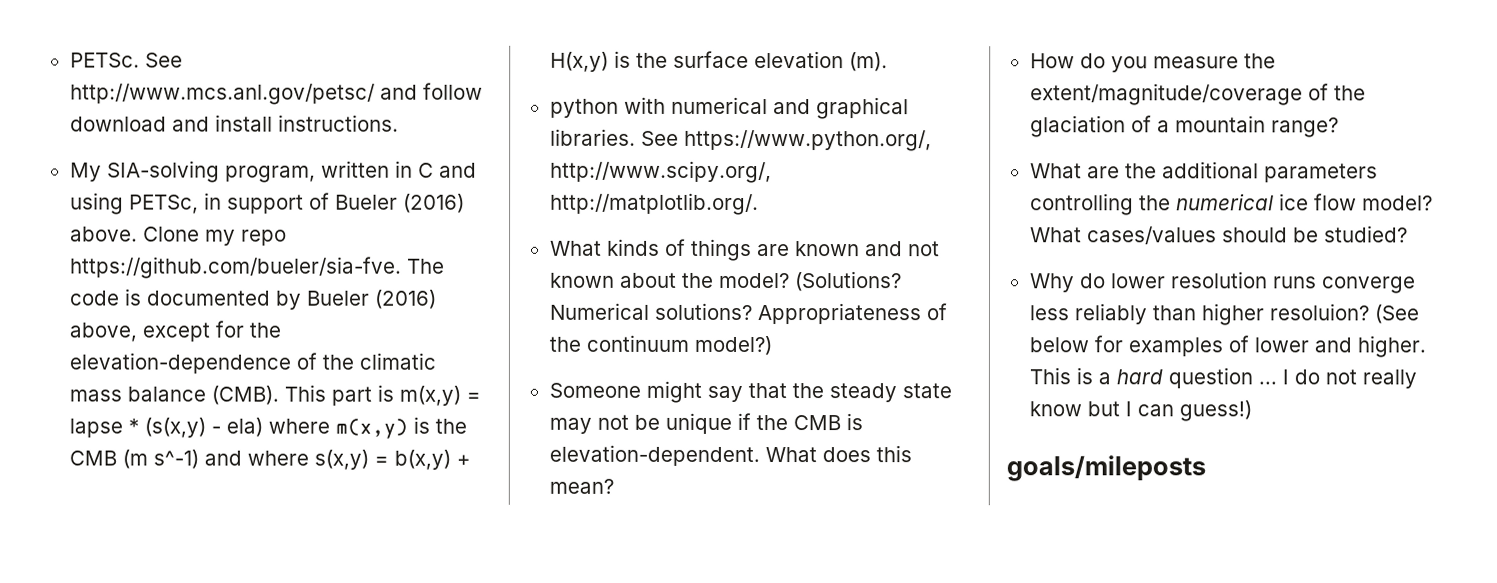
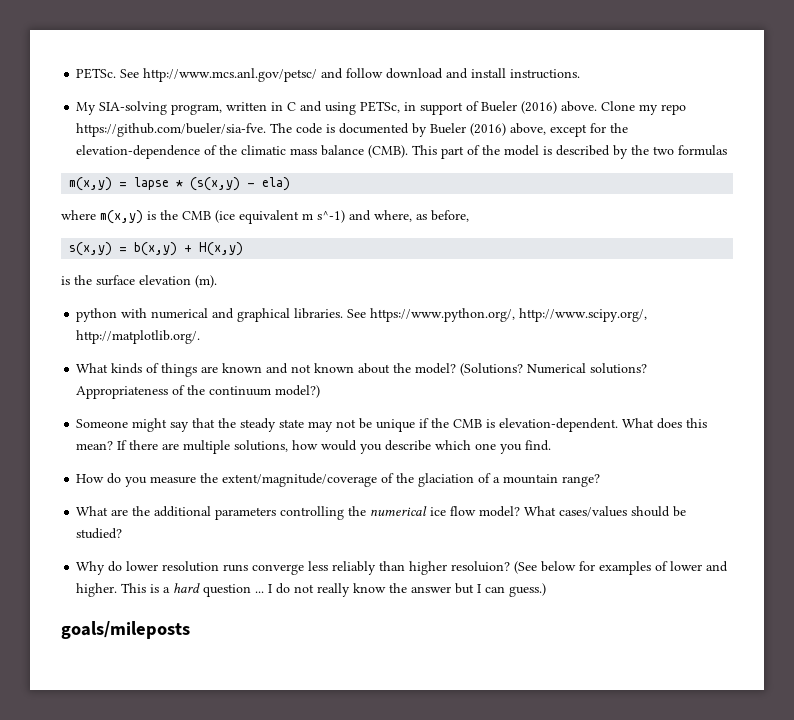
- This part is m(x,y) = lapse * (s(x,y) - ela) where m(x,y) is the CMB (m s^-1) and where s(x,y) = b(x,y) + H(x,y) is the surface elevation (m).
+ This part of the model is described by the two formulas
+ m(x,y) = lapse * (s(x,y) - ela)
+ where m(x,y) is the CMB (ice equivalent m s^-1) and where, as before,
+ s(x,y) = b(x,y) + H(x,y)
+ is the surface elevation (m).
+ If there are multiple solutions, how would you describe which one you find.
- I do not really know but I can guess!)
+ I do not really know the answer but I can guess.)

